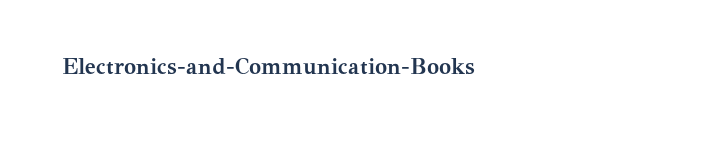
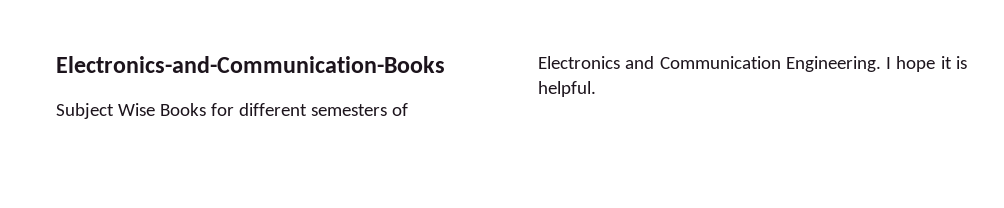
+ Subject Wise Books for different semesters of Electronics and Communication Engineering. I hope it is helpful.

